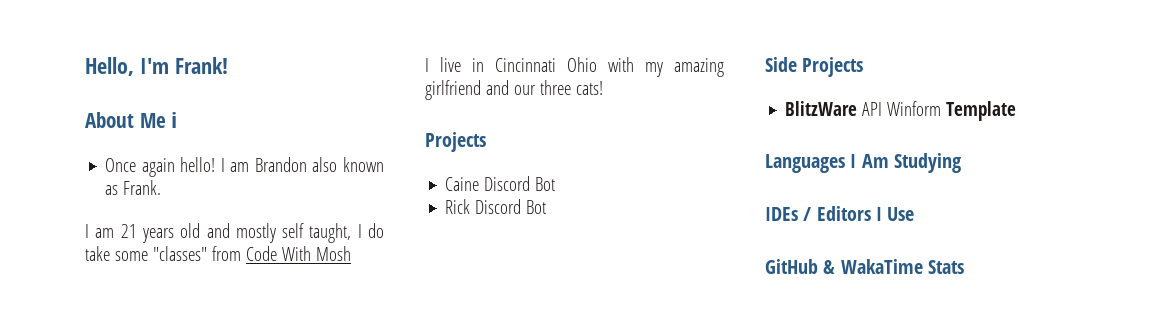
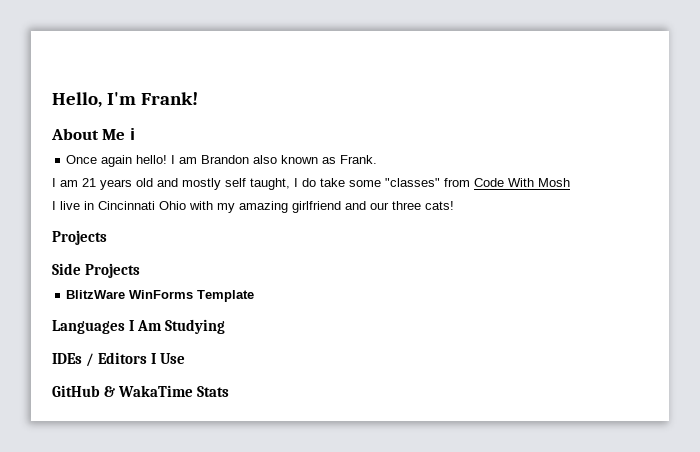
- Caine Discord Bot
- Rick Discord Bot
- BlitzWare API Winform Template
+ BlitzWare WinForms Template

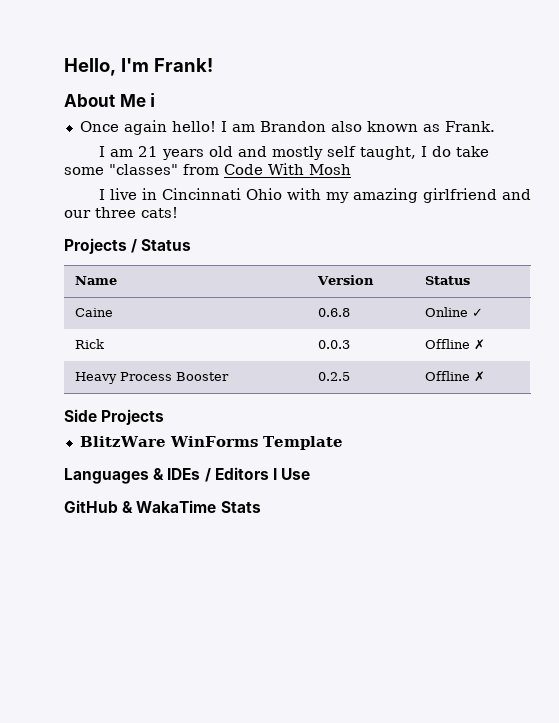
  I live in Cincinnati Ohio with my amazing girlfriend and our three cats!
- Projects
+ Projects / Status
+ Name | Version | Status
+ Caine | 0.6.8 | Online ✓
+ Rick | 0.0.3 | Offline ✗
+ Heavy Process Booster | 0.2.5 | Offline ✗
- Languages I Am Studying
- IDEs / Editors I Use
+ Languages & IDEs / Editors I Use

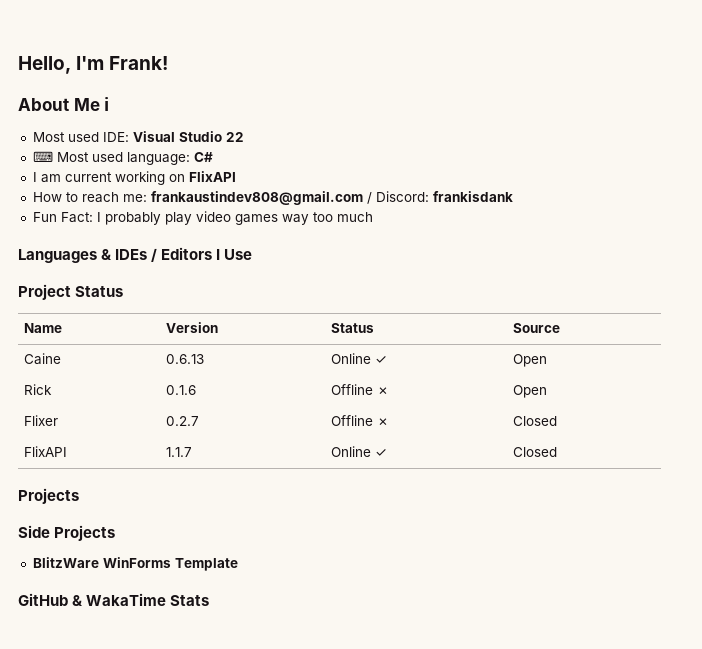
- Once again hello! I am Brandon also known as Frank.
- I am 21 years old and mostly self taught, I do take some "classes" from Code With Mosh
- I live in Cincinnati Ohio with my amazing girlfriend and our three cats!
- Projects / Status
- Name | Version | Status
- Caine | 0.6.8 | Online ✓
- Rick | 0.0.3 | Offline ✗
- Heavy Process Booster | 0.2.5 | Offline ✗
- Side Projects
- BlitzWare WinForms Template
+ Most used IDE: Visual Studio 22
+ ⌨ Most used language: C#
+ I am current working on FlixAPI
+ How to reach me: frankaustindev808@gmail.com / Discord: frankisdank
+ Fun Fact: I probably play video games way too much
+ Project Status
+ Name | Version | Status | Source
+ Caine | 0.6.13 | Online ✓ | Open
+ Rick | 0.1.6 | Offline ✗ | Open
+ Flixer | 0.2.7 | Offline ✗ | Closed
+ FlixAPI | 1.1.7 | Online ✓ | Closed
+ Projects
+ Side Projects
+ BlitzWare WinForms Template

